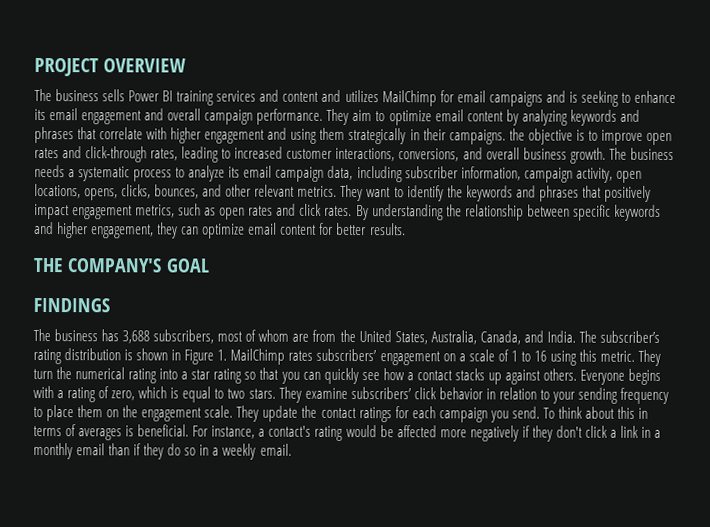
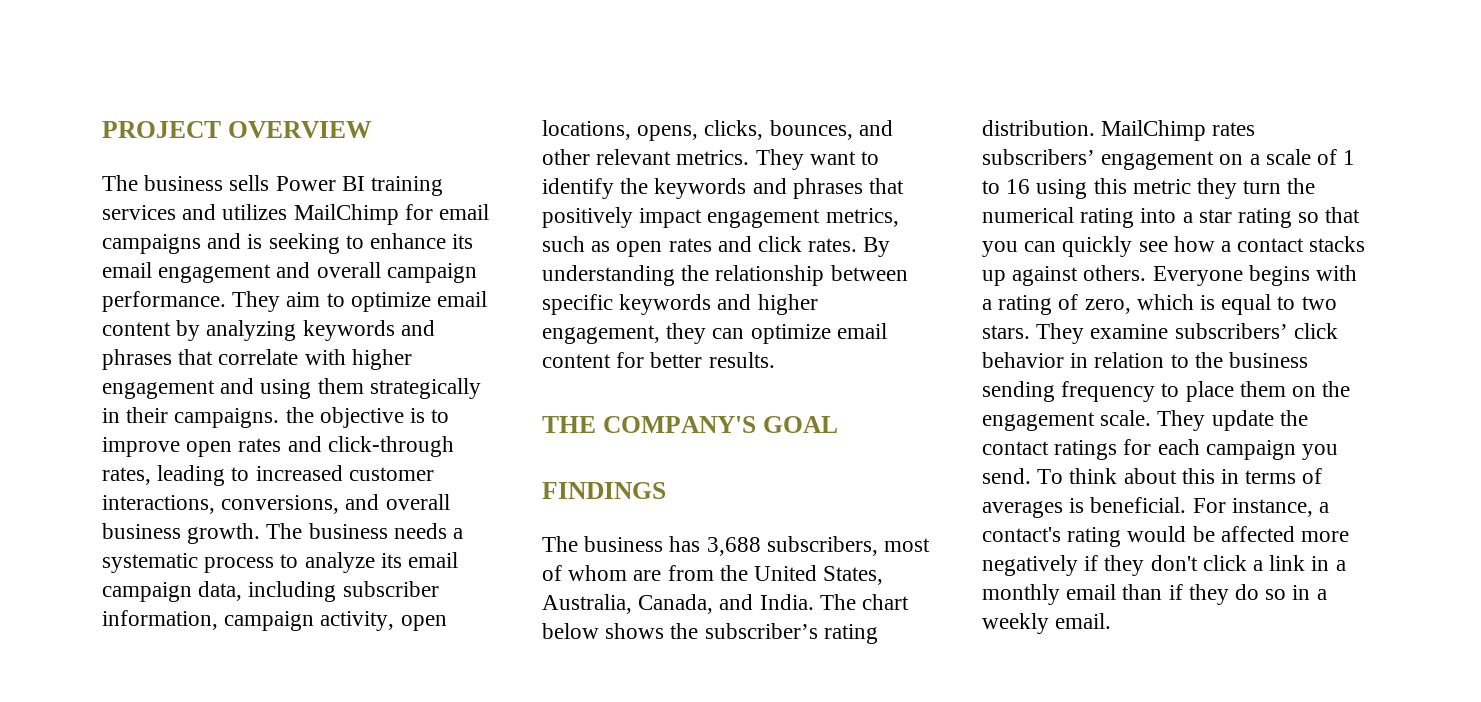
- The business sells Power BI training services and content and utilizes MailChimp for email campaigns and is seeking to enhance its email engagement and overall campaign performance.
+ The business sells Power BI training services and utilizes MailChimp for email campaigns and is seeking to enhance its email engagement and overall campaign performance.
- The subscriber’s rating distribution is shown in Figure 1. MailChimp rates subscribers’ engagement on a scale of 1 to 16 using this metric. They turn the numerical rating into a star rating so that you can quickly see how a contact stacks up against others.
+ The chart below shows the subscriber’s rating distribution. MailChimp rates subscribers’ engagement on a scale of 1 to 16 using this metric they turn the numerical rating into a star rating so that you can quickly see how a contact stacks up against others.
- They examine subscribers’ click behavior in relation to your sending frequency to place them on the engagement scale.
+ They examine subscribers’ click behavior in relation to the business sending frequency to place them on the engagement scale.

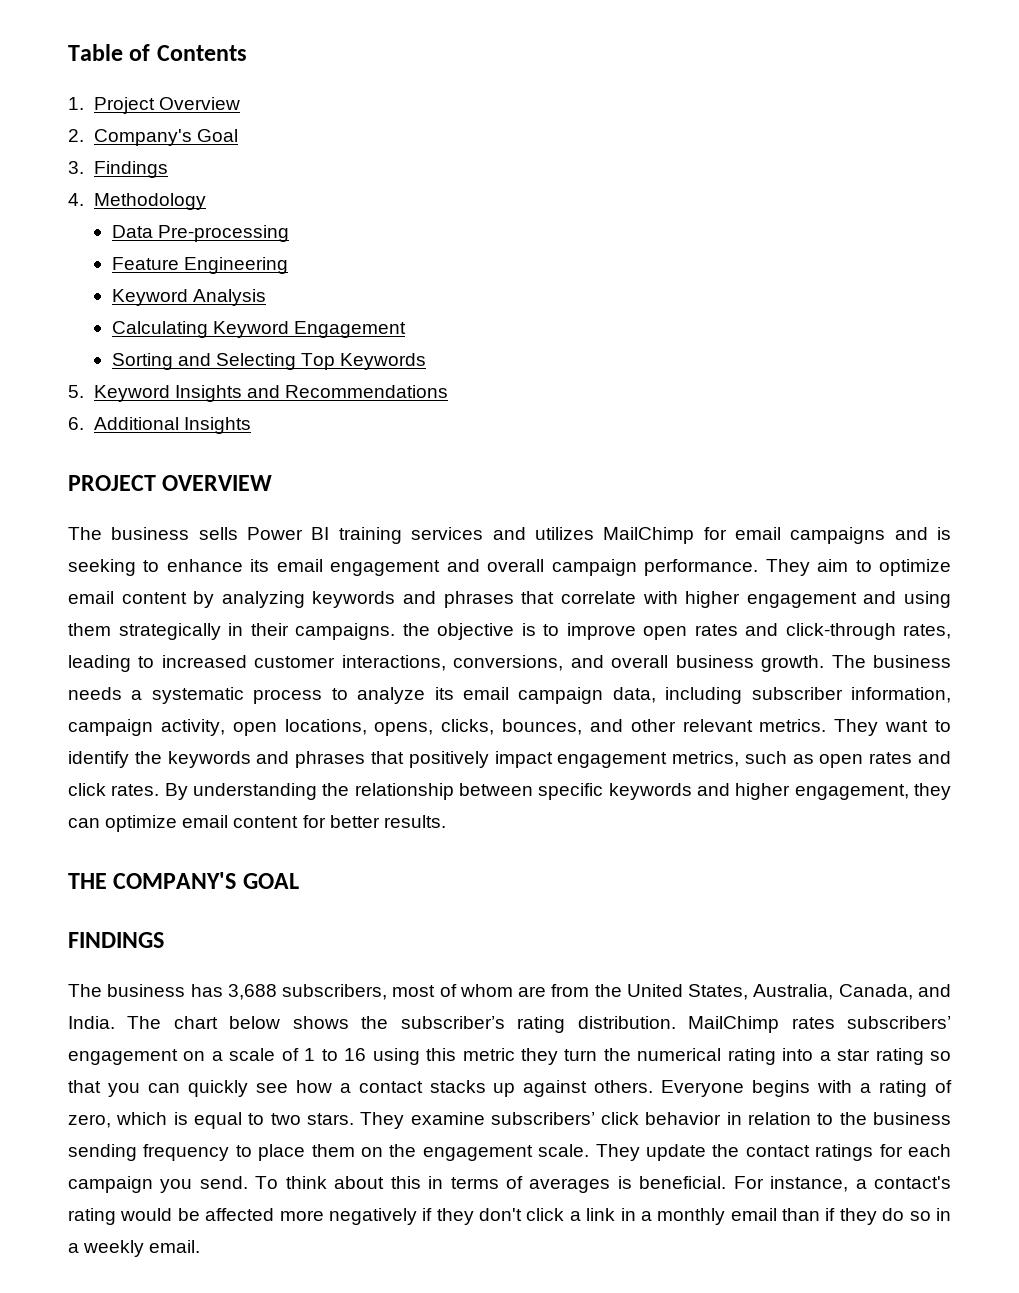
+ Table of Contents
+ 1. Project Overview
+ 2. Company's Goal
+ 3. Findings
+ 4. Methodology
+ Data Pre-processing
+ Feature Engineering
+ Keyword Analysis
+ Calculating Keyword Engagement
+ Sorting and Selecting Top Keywords
+ 5. Keyword Insights and Recommendations
+ 6. Additional Insights

